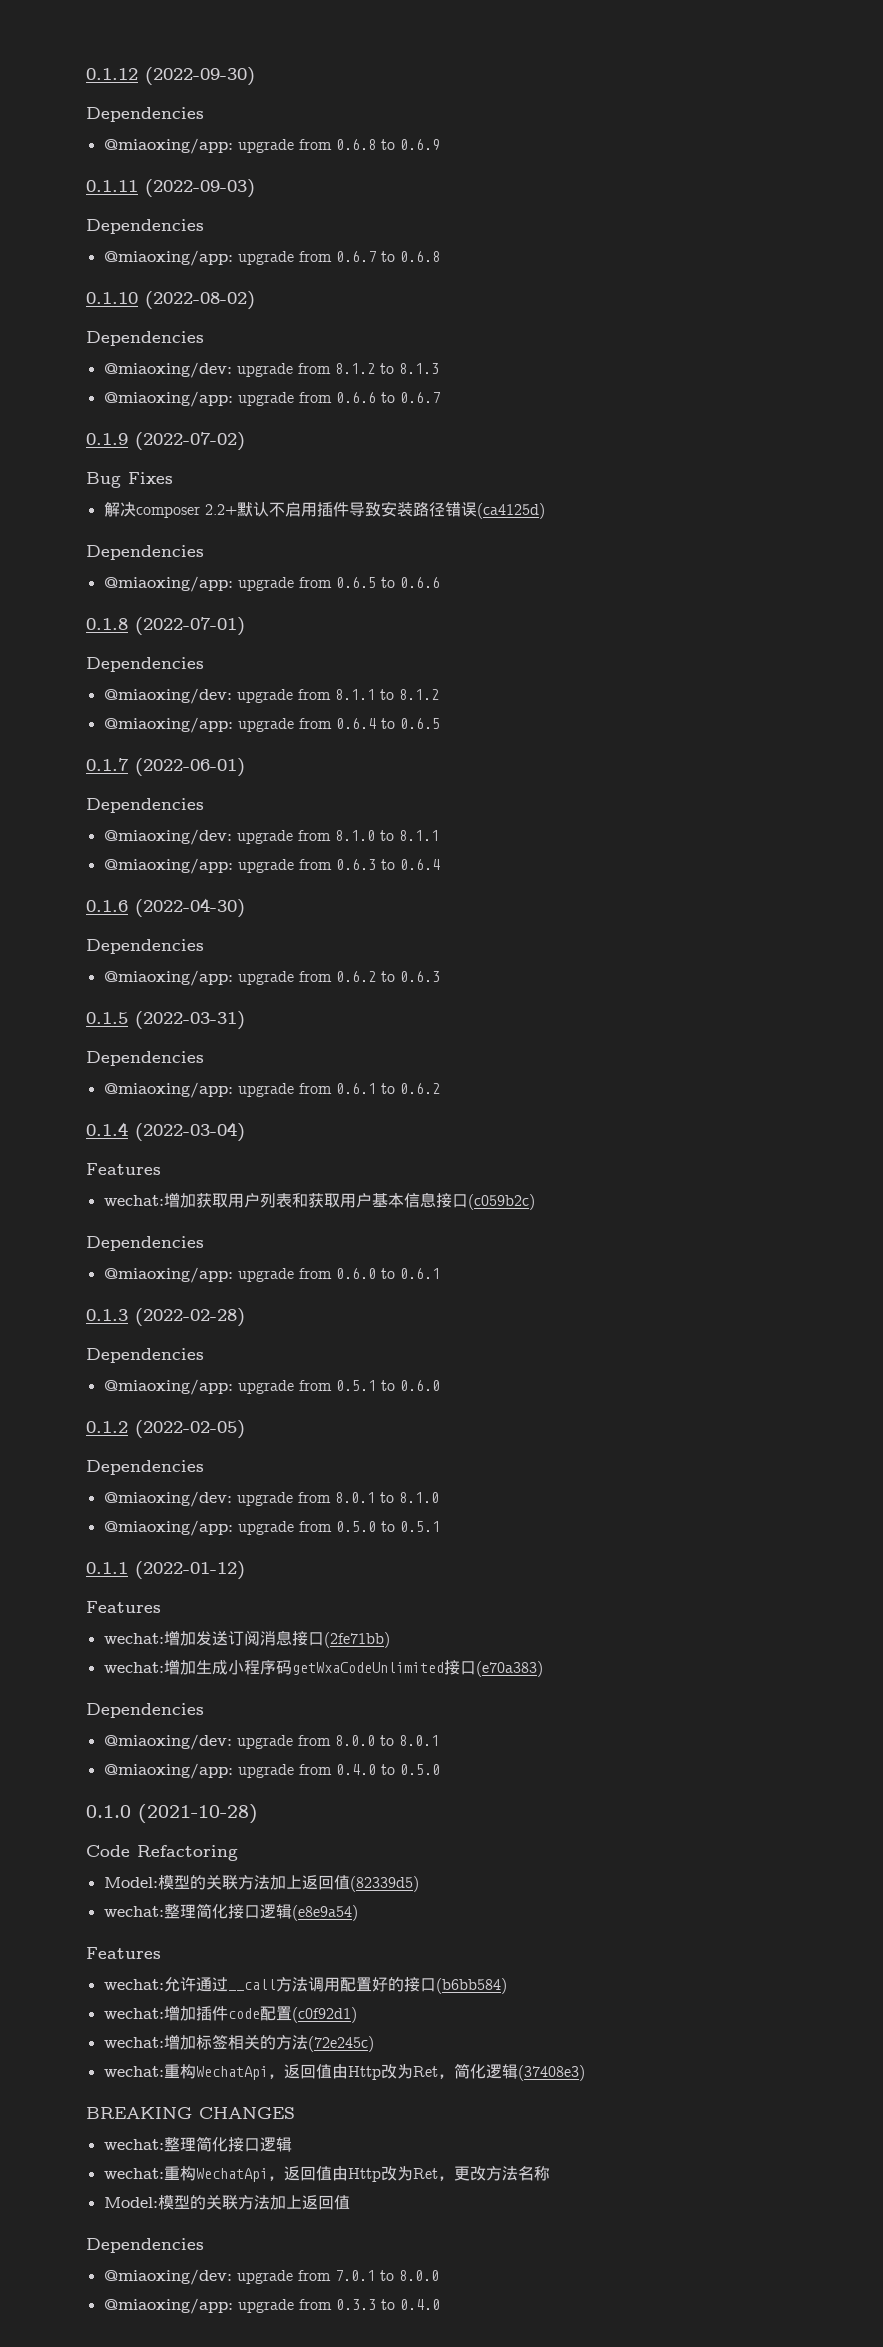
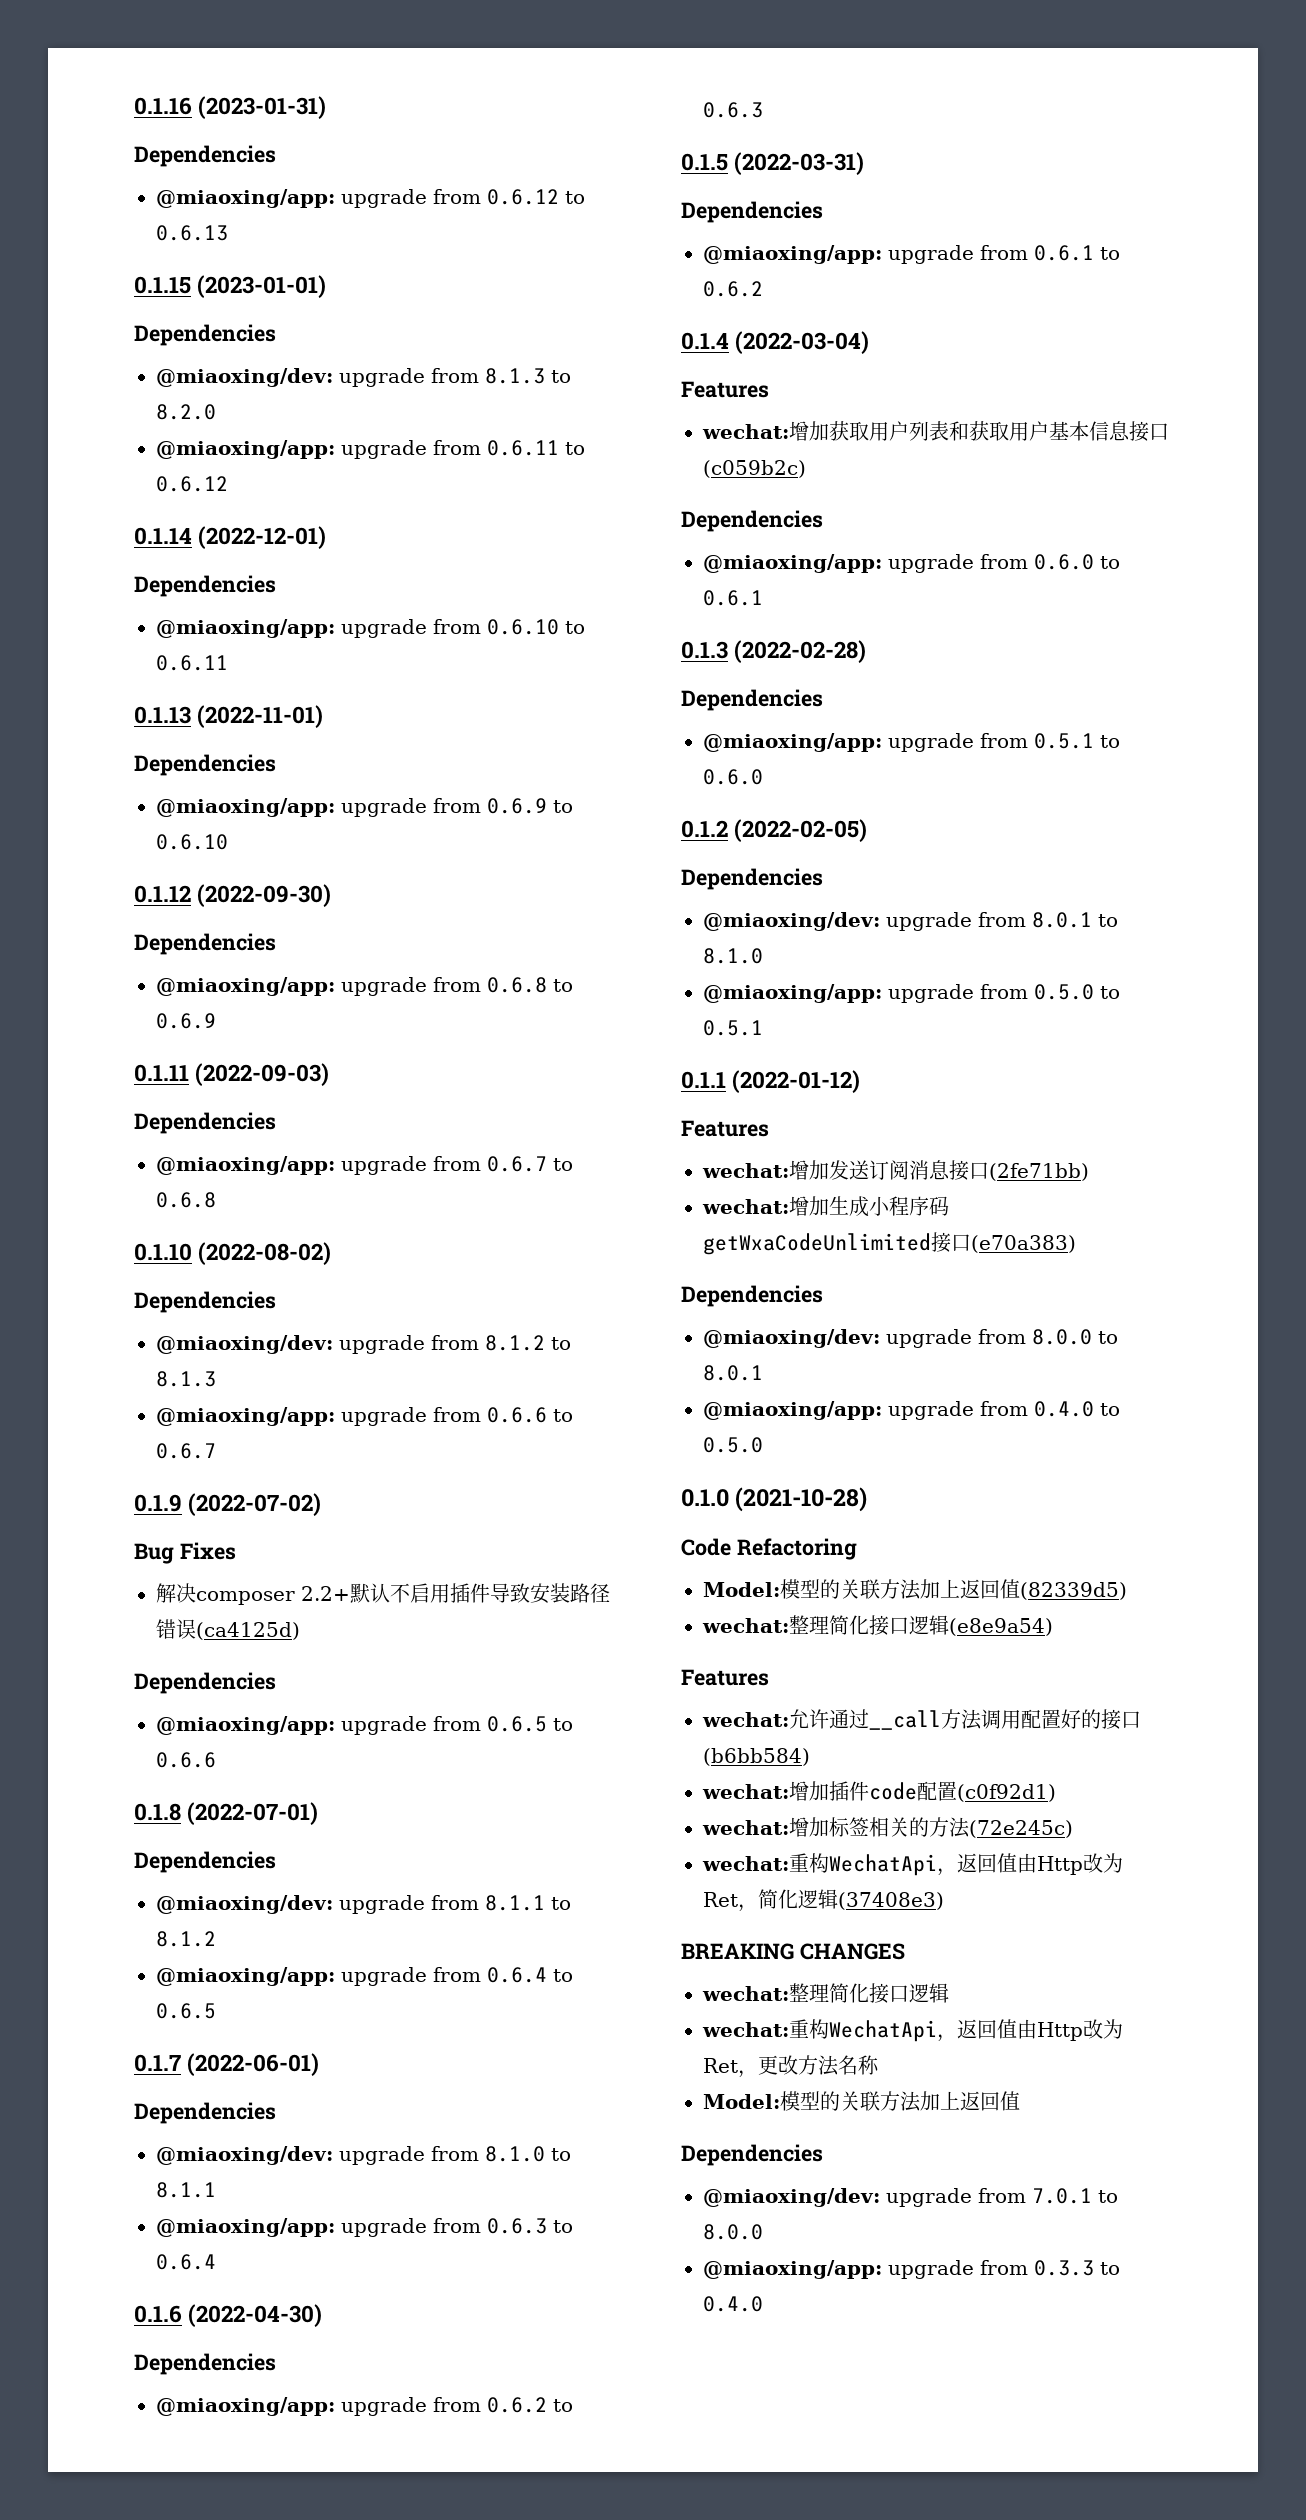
+ 0.1.16 (2023-01-31)
+ Dependencies
+ @miaoxing/app: upgrade from 0.6.12 to 0.6.13
+ 0.1.15 (2023-01-01)
+ Dependencies
+ @miaoxing/dev: upgrade from 8.1.3 to 8.2.0
+ @miaoxing/app: upgrade from 0.6.11 to 0.6.12
+ 0.1.14 (2022-12-01)
+ Dependencies
+ @miaoxing/app: upgrade from 0.6.10 to 0.6.11
+ 0.1.13 (2022-11-01)
+ Dependencies
+ @miaoxing/app: upgrade from 0.6.9 to 0.6.10

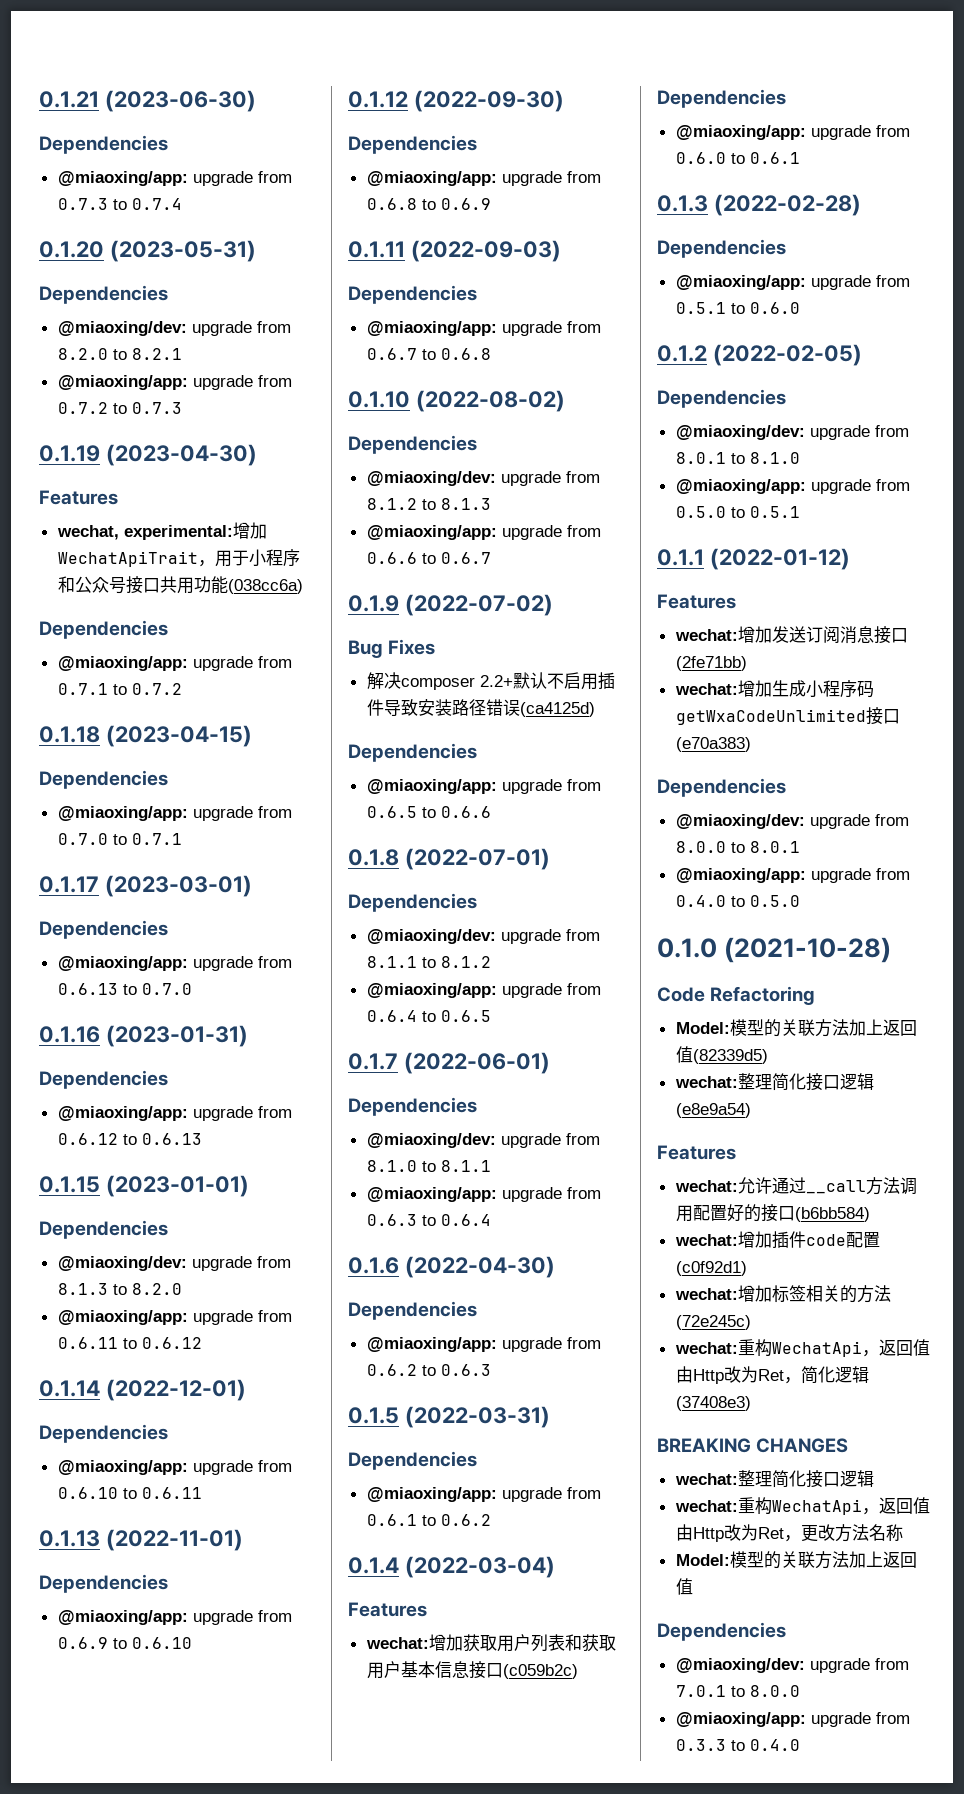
+ 0.1.21 (2023-06-30)
+ Dependencies
+ @miaoxing/app: upgrade from 0.7.3 to 0.7.4
+ 0.1.20 (2023-05-31)
+ Dependencies
+ @miaoxing/dev: upgrade from 8.2.0 to 8.2.1
+ @miaoxing/app: upgrade from 0.7.2 to 0.7.3
+ 0.1.19 (2023-04-30)
+ Features
+ wechat, experimental:增加WechatApiTrait，用于小程序和公众号接口共用功能(038cc6a)
+ Dependencies
+ @miaoxing/app: upgrade from 0.7.1 to 0.7.2
+ 0.1.18 (2023-04-15)
+ Dependencies
+ @miaoxing/app: upgrade from 0.7.0 to 0.7.1
+ 0.1.17 (2023-03-01)
+ Dependencies
+ @miaoxing/app: upgrade from 0.6.13 to 0.7.0

